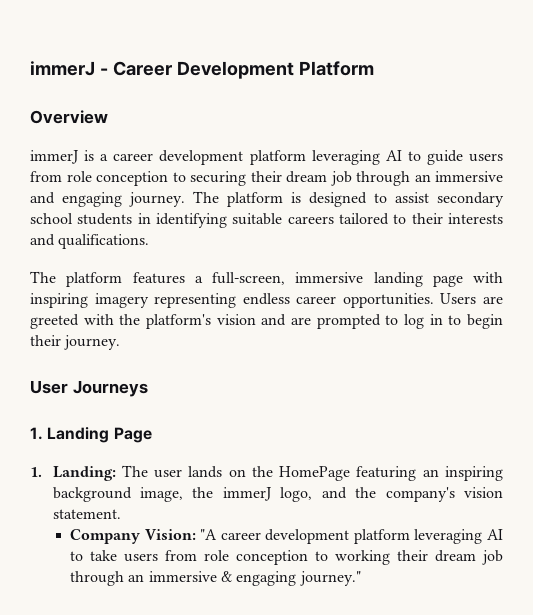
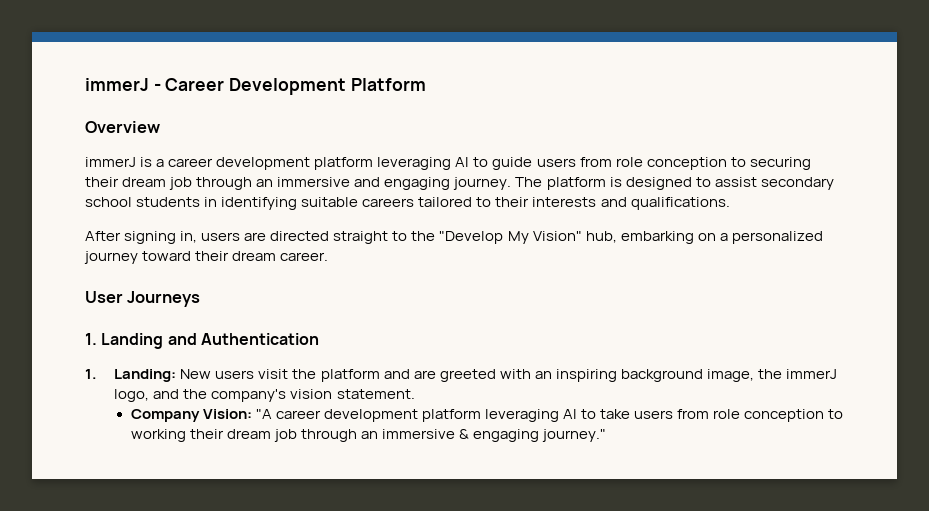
- The platform features a full-screen, immersive landing page with inspiring imagery representing endless career opportunities. Users are greeted with the platform's vision and are prompted to log in to begin their journey.
+ After signing in, users are directed straight to the "Develop My Vision" hub, embarking on a personalized journey toward their dream career.
- 1. Landing Page
+ 1. Landing and Authentication
- 1. Landing: The user lands on the HomePage featuring an inspiring background image, the immerJ logo, and the company's vision statement.
+ 1. Landing: New users visit the platform and are greeted with an inspiring background image, the immerJ logo, and the company's vision statement.

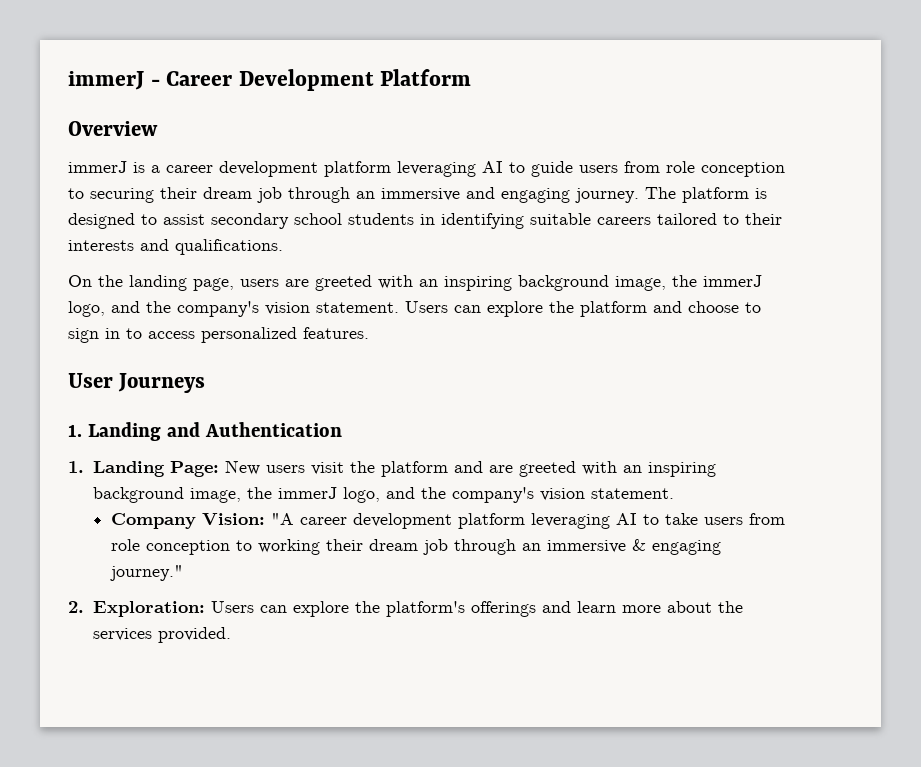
- After signing in, users are directed straight to the "Develop My Vision" hub, embarking on a personalized journey toward their dream career.
+ On the landing page, users are greeted with an inspiring background image, the immerJ logo, and the company's vision statement. Users can explore the platform and choose to sign in to access personalized features.
- 1. Landing: New users visit the platform and are greeted with an inspiring background image, the immerJ logo, and the company's vision statement.
+ 1. Landing Page: New users visit the platform and are greeted with an inspiring background image, the immerJ logo, and the company's vision statement.
+ 2. Exploration: Users can explore the platform's offerings and learn more about the services provided.

